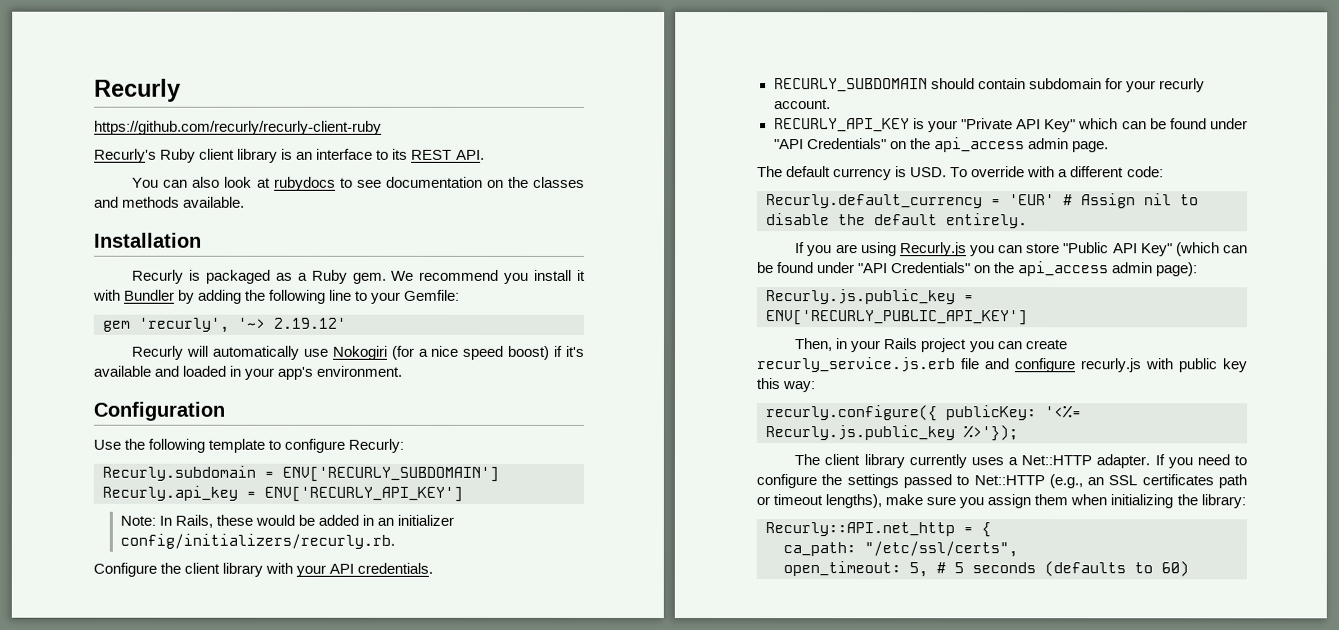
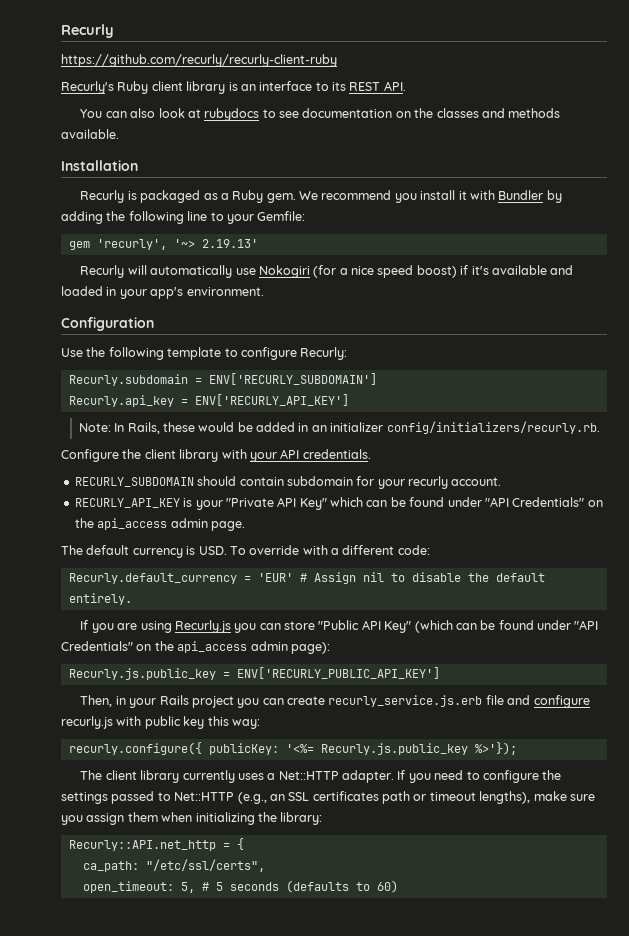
- gem 'recurly', '~> 2.19.12'
+ gem 'recurly', '~> 2.19.13'

